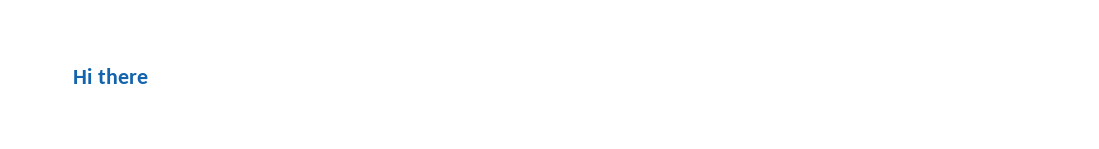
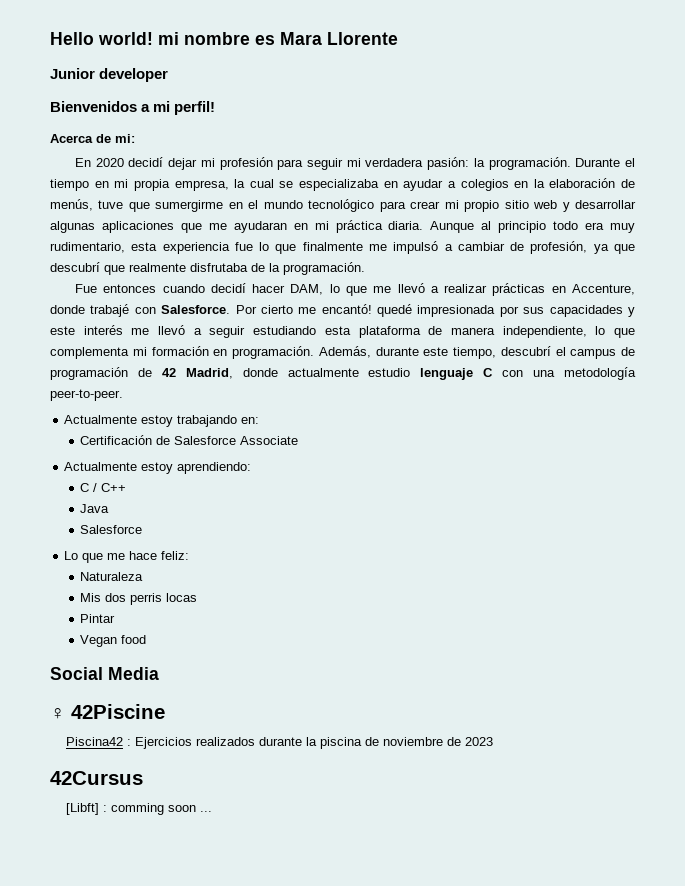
- Hi there
+ Hello world! mi nombre es Mara Llorente
+ Junior developer
+ Bienvenidos a mi perfil!
+ Acerca de mi:
+ En 2020 decidí dejar mi profesión para seguir mi verdadera pasión: la programación. Durante el tiempo en mi propia empresa, la cual se especializaba en ayudar a colegios en la elaboración de menús, tuve que sumergirme en el mundo tecnológico para crear mi propio sitio web y desarrollar algunas aplicaciones que me ayudaran en mi práctica diaria. Aunque al principio todo era muy rudimentario, esta experiencia fue lo que finalmente me impulsó a cambiar de profesión, ya que descubrí que realmente disfrutaba de la programación.
+ Fue entonces cuando decidí hacer DAM, lo que me llevó a realizar prácticas en Accenture, donde trabajé con Salesforce. Por cierto me encantó! quedé impresionada por sus capacidades y este interés me llevó a seguir estudiando esta plataforma de manera independiente, lo que complementa mi formación en programación. Además, durante este tiempo, descubrí el campus de programación de 42 Madrid, donde actualmente estudio lenguaje C con una metodología peer-to-peer.
+ Actualmente estoy trabajando en:
+ Certificación de Salesforce Associate
+ Actualmente estoy aprendiendo:
+ C / C++
+ Java
+ Salesforce
+ Lo que me hace feliz:
+ Naturaleza
+ Mis dos perris locas
+ Pintar
+ Vegan food
+ Social Media
+ ♀ 42Piscine
+ Piscina42 : Ejercicios realizados durante la piscina de noviembre de 2023
+ 42Cursus
+ [Libft] : comming soon ...

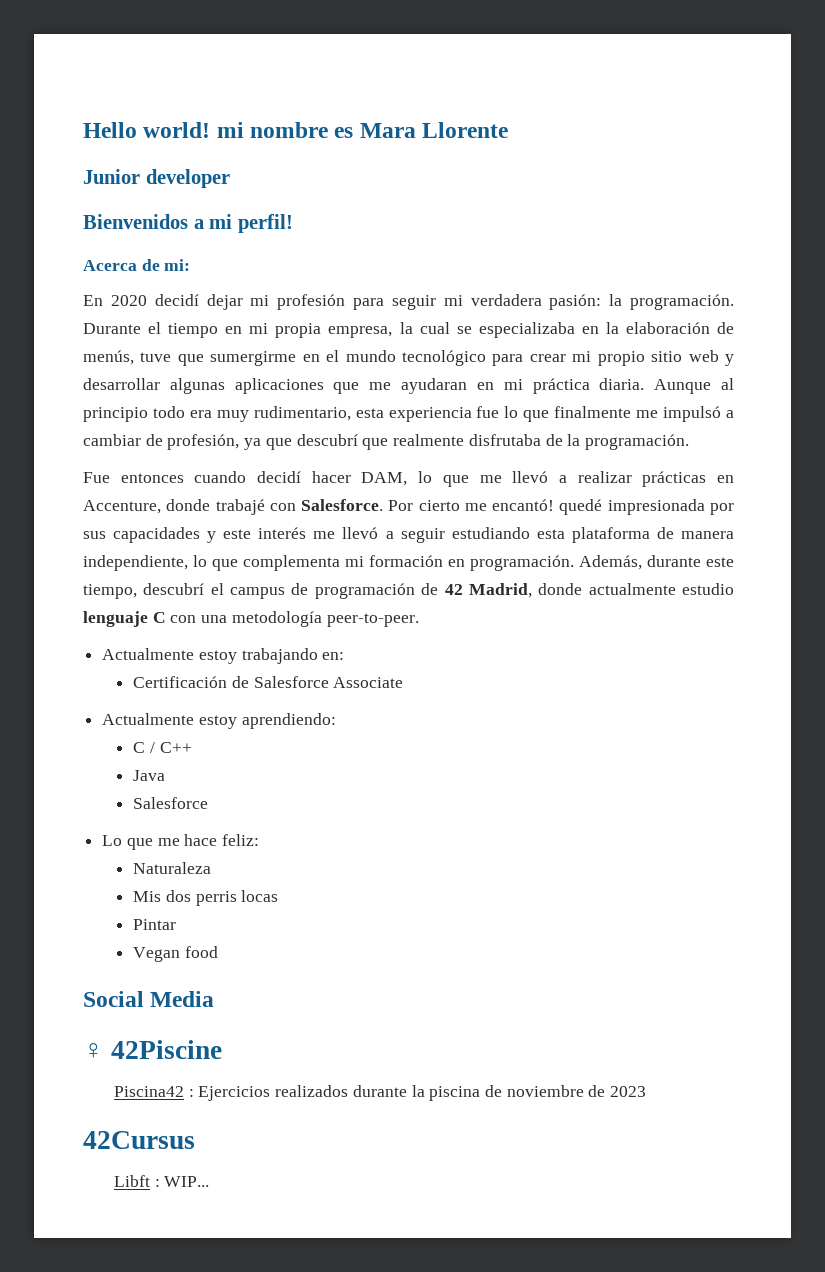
- Durante el tiempo en mi propia empresa, la cual se especializaba en ayudar a colegios en la elaboración de menús, tuve que sumergirme en el mundo tecnológico para crear mi propio sitio web y desarrollar algunas aplicaciones que me ayudaran en mi práctica diaria.
+ Durante el tiempo en mi propia empresa, la cual se especializaba en la elaboración de menús, tuve que sumergirme en el mundo tecnológico para crear mi propio sitio web y desarrollar algunas aplicaciones que me ayudaran en mi práctica diaria.
- [Libft] : comming soon ...
+ Libft : WIP...

